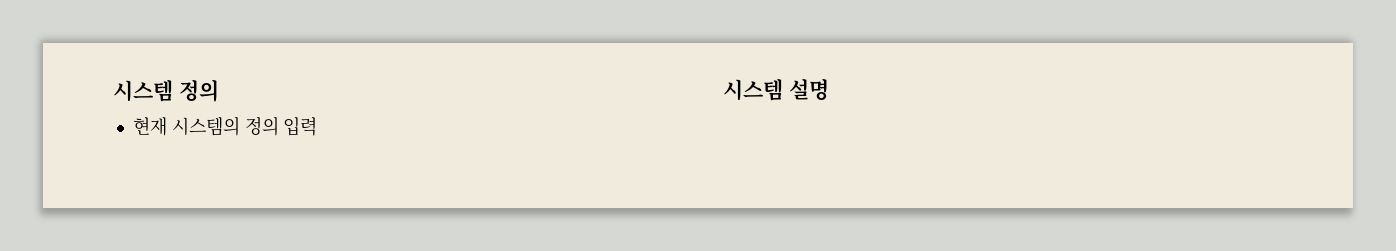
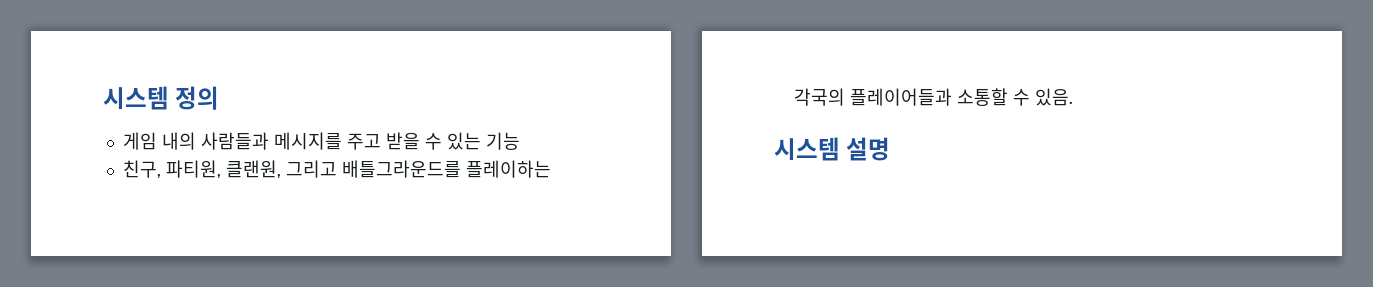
- 현재 시스템의 정의 입력
+ 게임 내의 사람들과 메시지를 주고 받을 수 있는 기능
+ 친구, 파티원, 클랜원, 그리고 배틀그라운드를 플레이하는 각국의 플레이어들과 소통할 수 있음.

